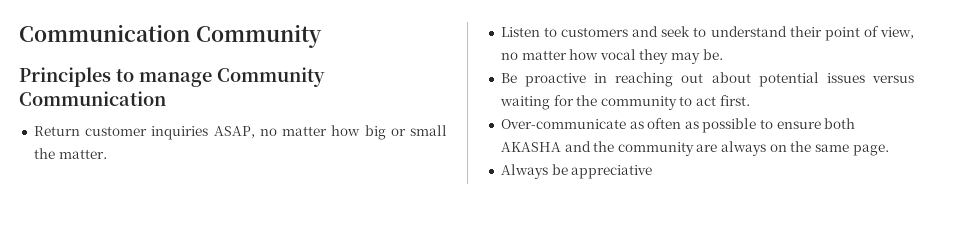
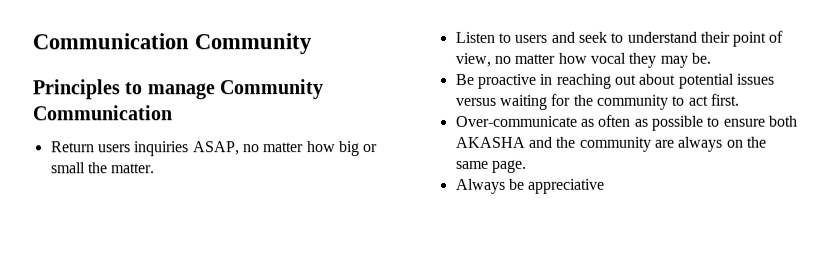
- Return customer inquiries ASAP, no matter how big or small the matter.
+ Return users inquiries ASAP, no matter how big or small the matter.
- Listen to customers and seek to understand their point of view, no matter how vocal they may be.
+ Listen to users and seek to understand their point of view, no matter how vocal they may be.

